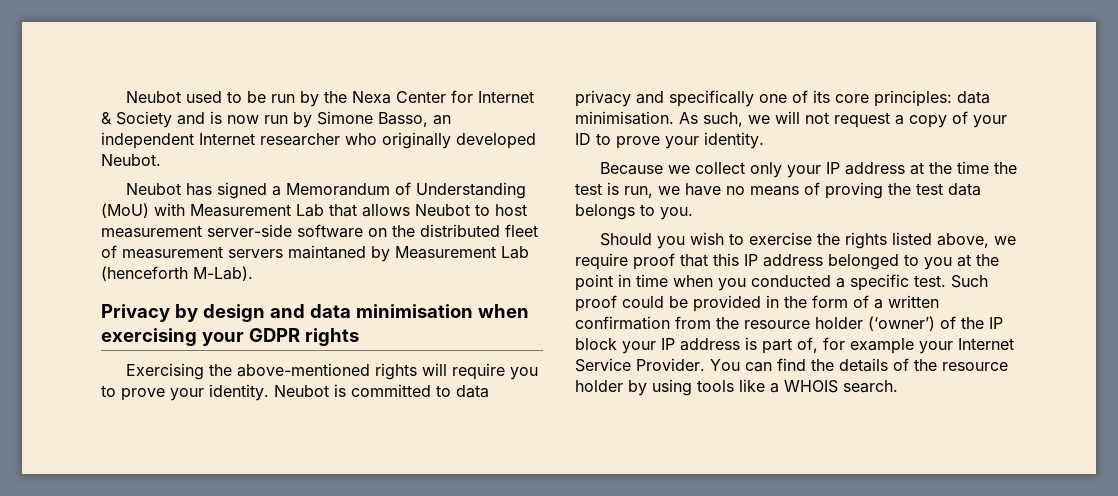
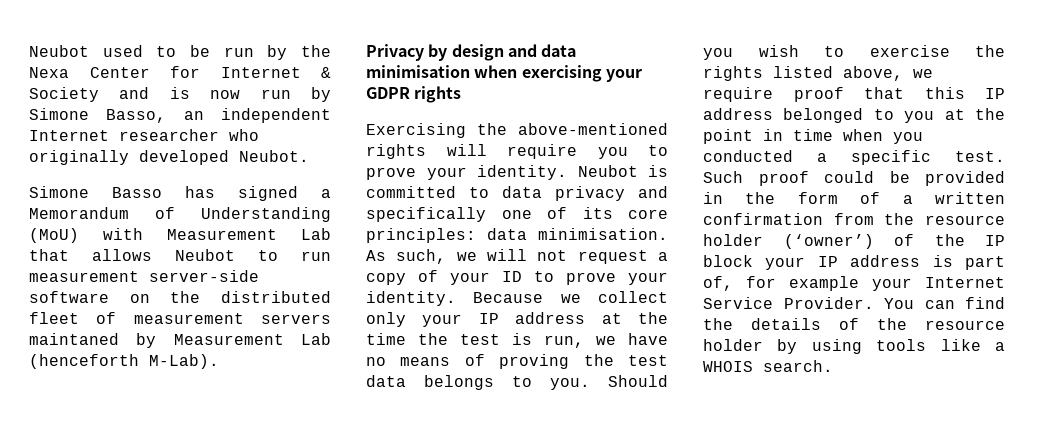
- Neubot has signed a Memorandum of Understanding (MoU) with Measurement Lab that allows Neubot to host measurement server-side software on the distributed fleet of measurement servers maintaned by Measurement Lab (henceforth M-Lab).
+ Simone Basso has signed a Memorandum of Understanding (MoU) with Measurement Lab that allows Neubot to run measurement server-side software on the distributed fleet of measurement servers maintaned by Measurement Lab (henceforth M-Lab).
- As such, we will not request a copy of your ID to prove your identity.
- Because we collect only your IP address at the time the test is run, we have no means of proving the test data belongs to you.
- Should you wish to exercise the rights listed above, we require proof that this IP address belonged to you at the point in time when you conducted a specific test.
+ As such, we will not request a copy of your ID to prove your identity. Because we collect only your IP address at the time the test is run, we have no means of proving the test data belongs to you. Should you wish to exercise the rights listed above, we require proof that this IP address belonged to you at the point in time when you conducted a specific test.

